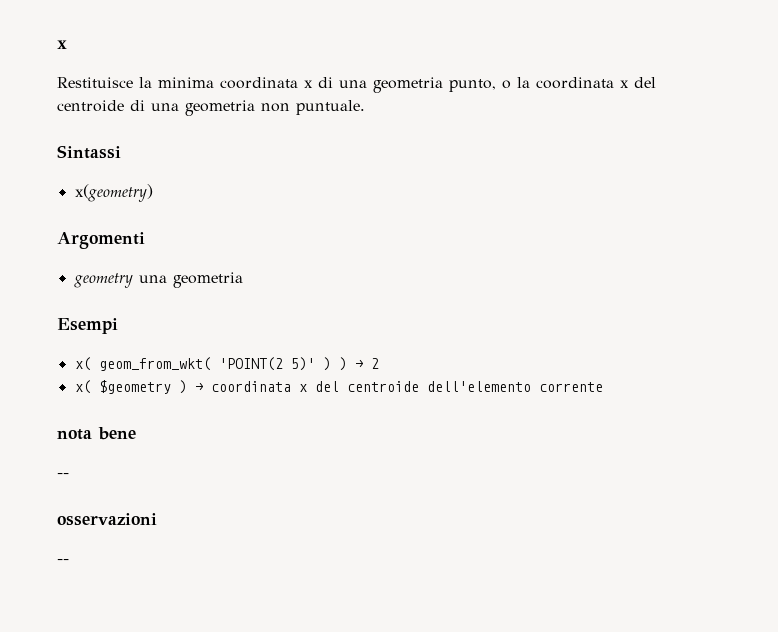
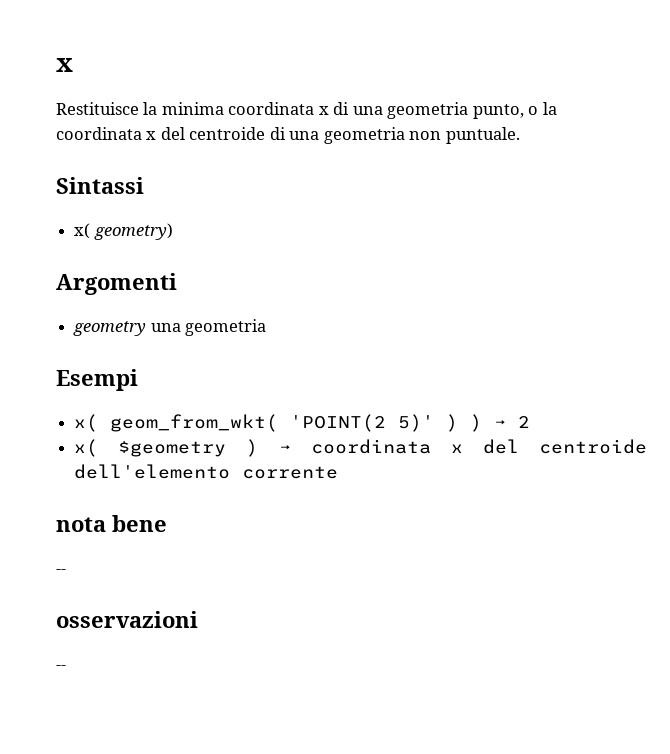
- x(geometry)
+ x( geometry)

